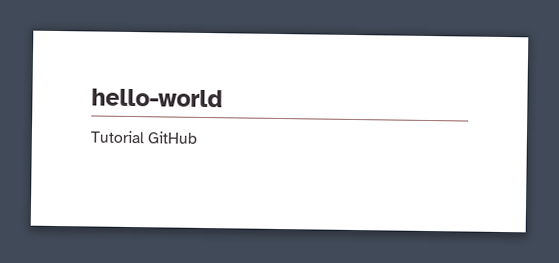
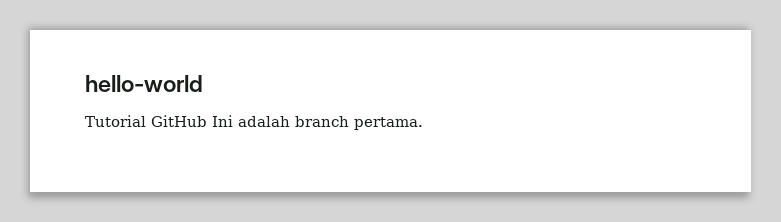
- Tutorial GitHub
+ Tutorial GitHub Ini adalah branch pertama.

